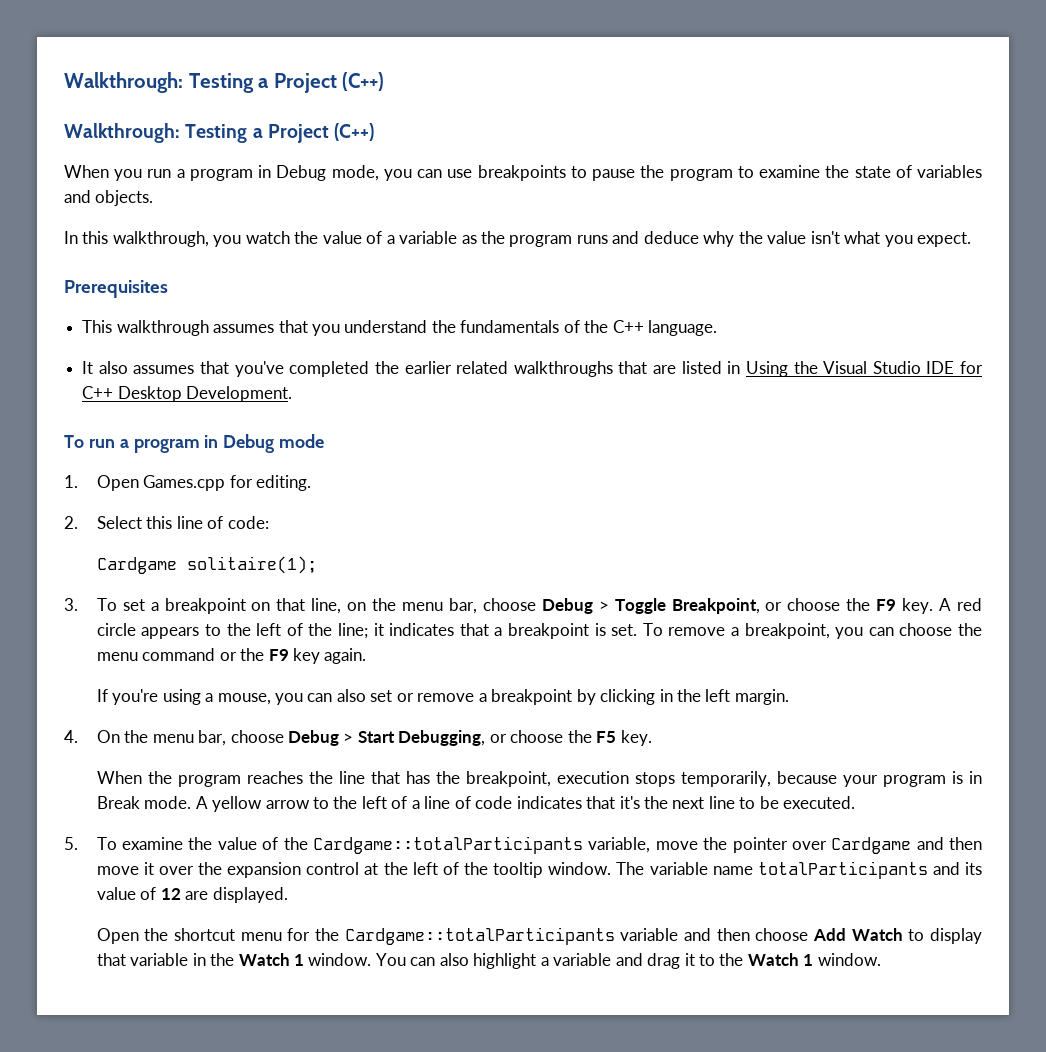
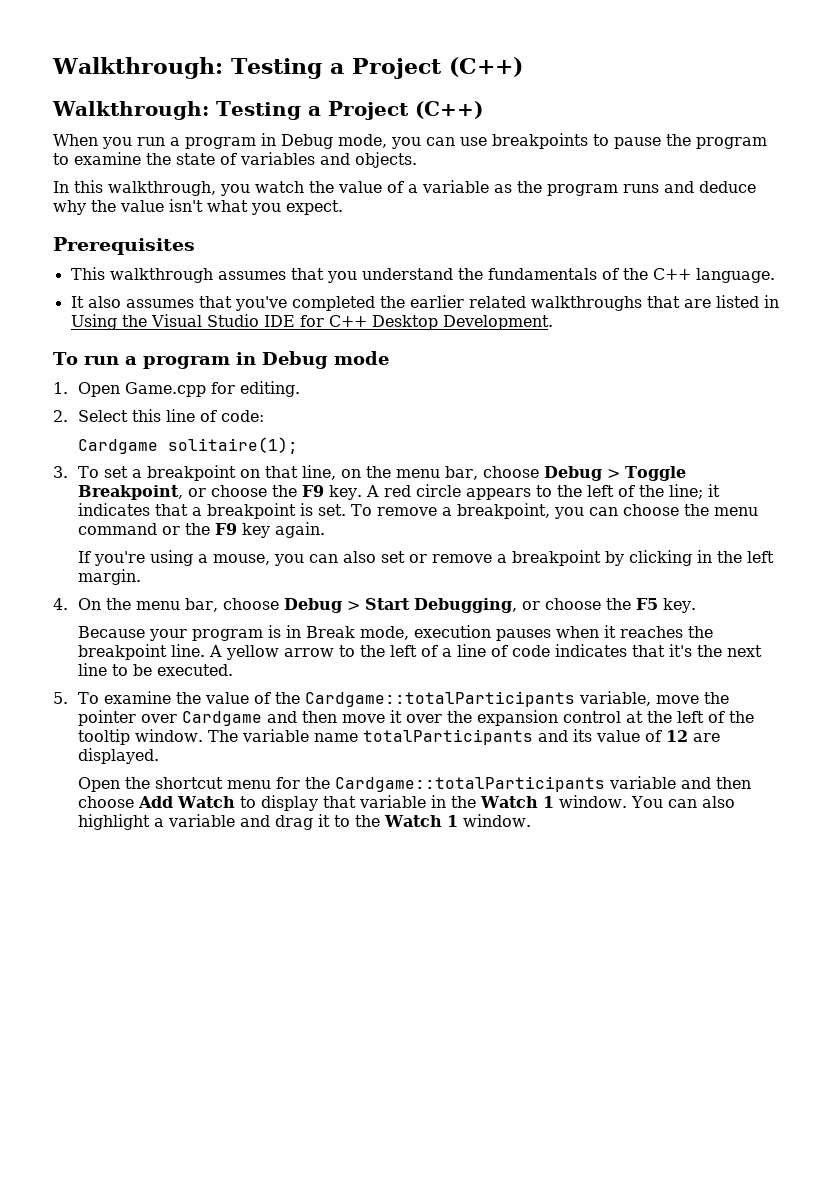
- 1. Open Games.cpp for editing.
+ 1. Open Game.cpp for editing.
- When the program reaches the line that has the breakpoint, execution stops temporarily, because your program is in Break mode.
+ Because your program is in Break mode, execution pauses when it reaches the breakpoint line.

